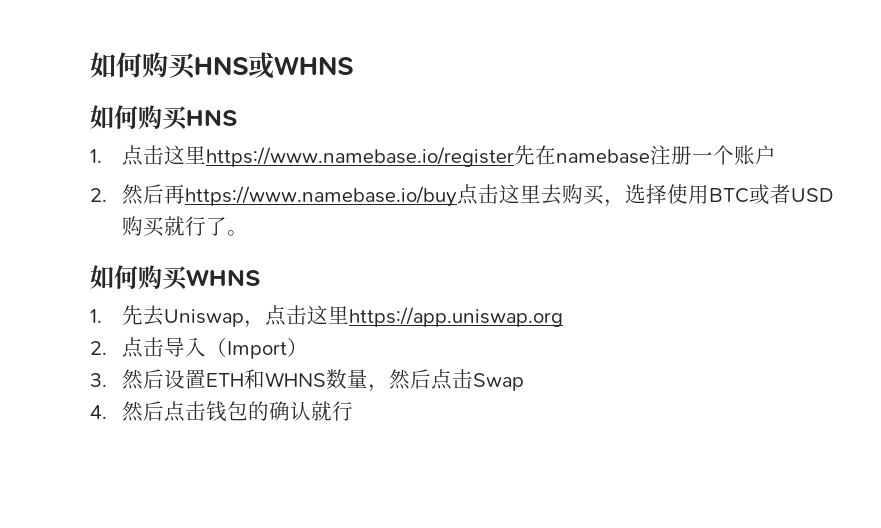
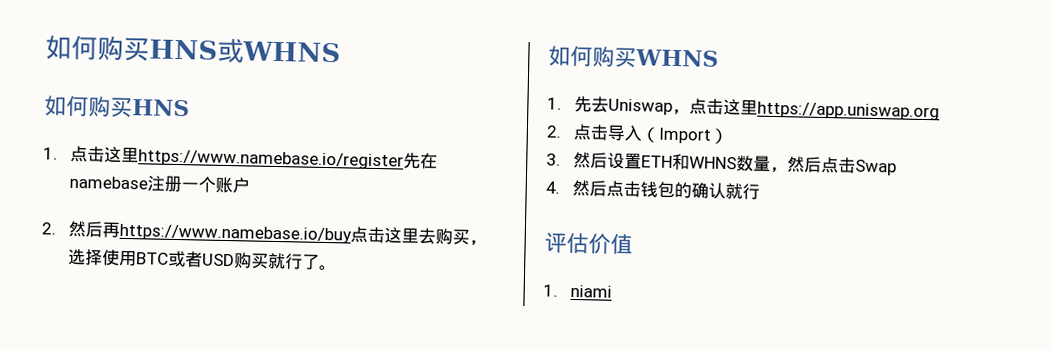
+ 评估价值
+ 1. niami

